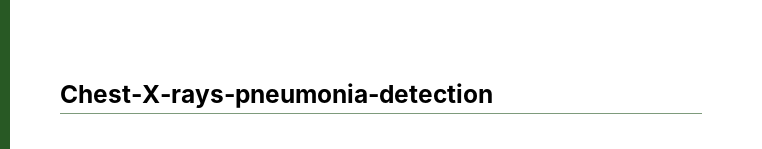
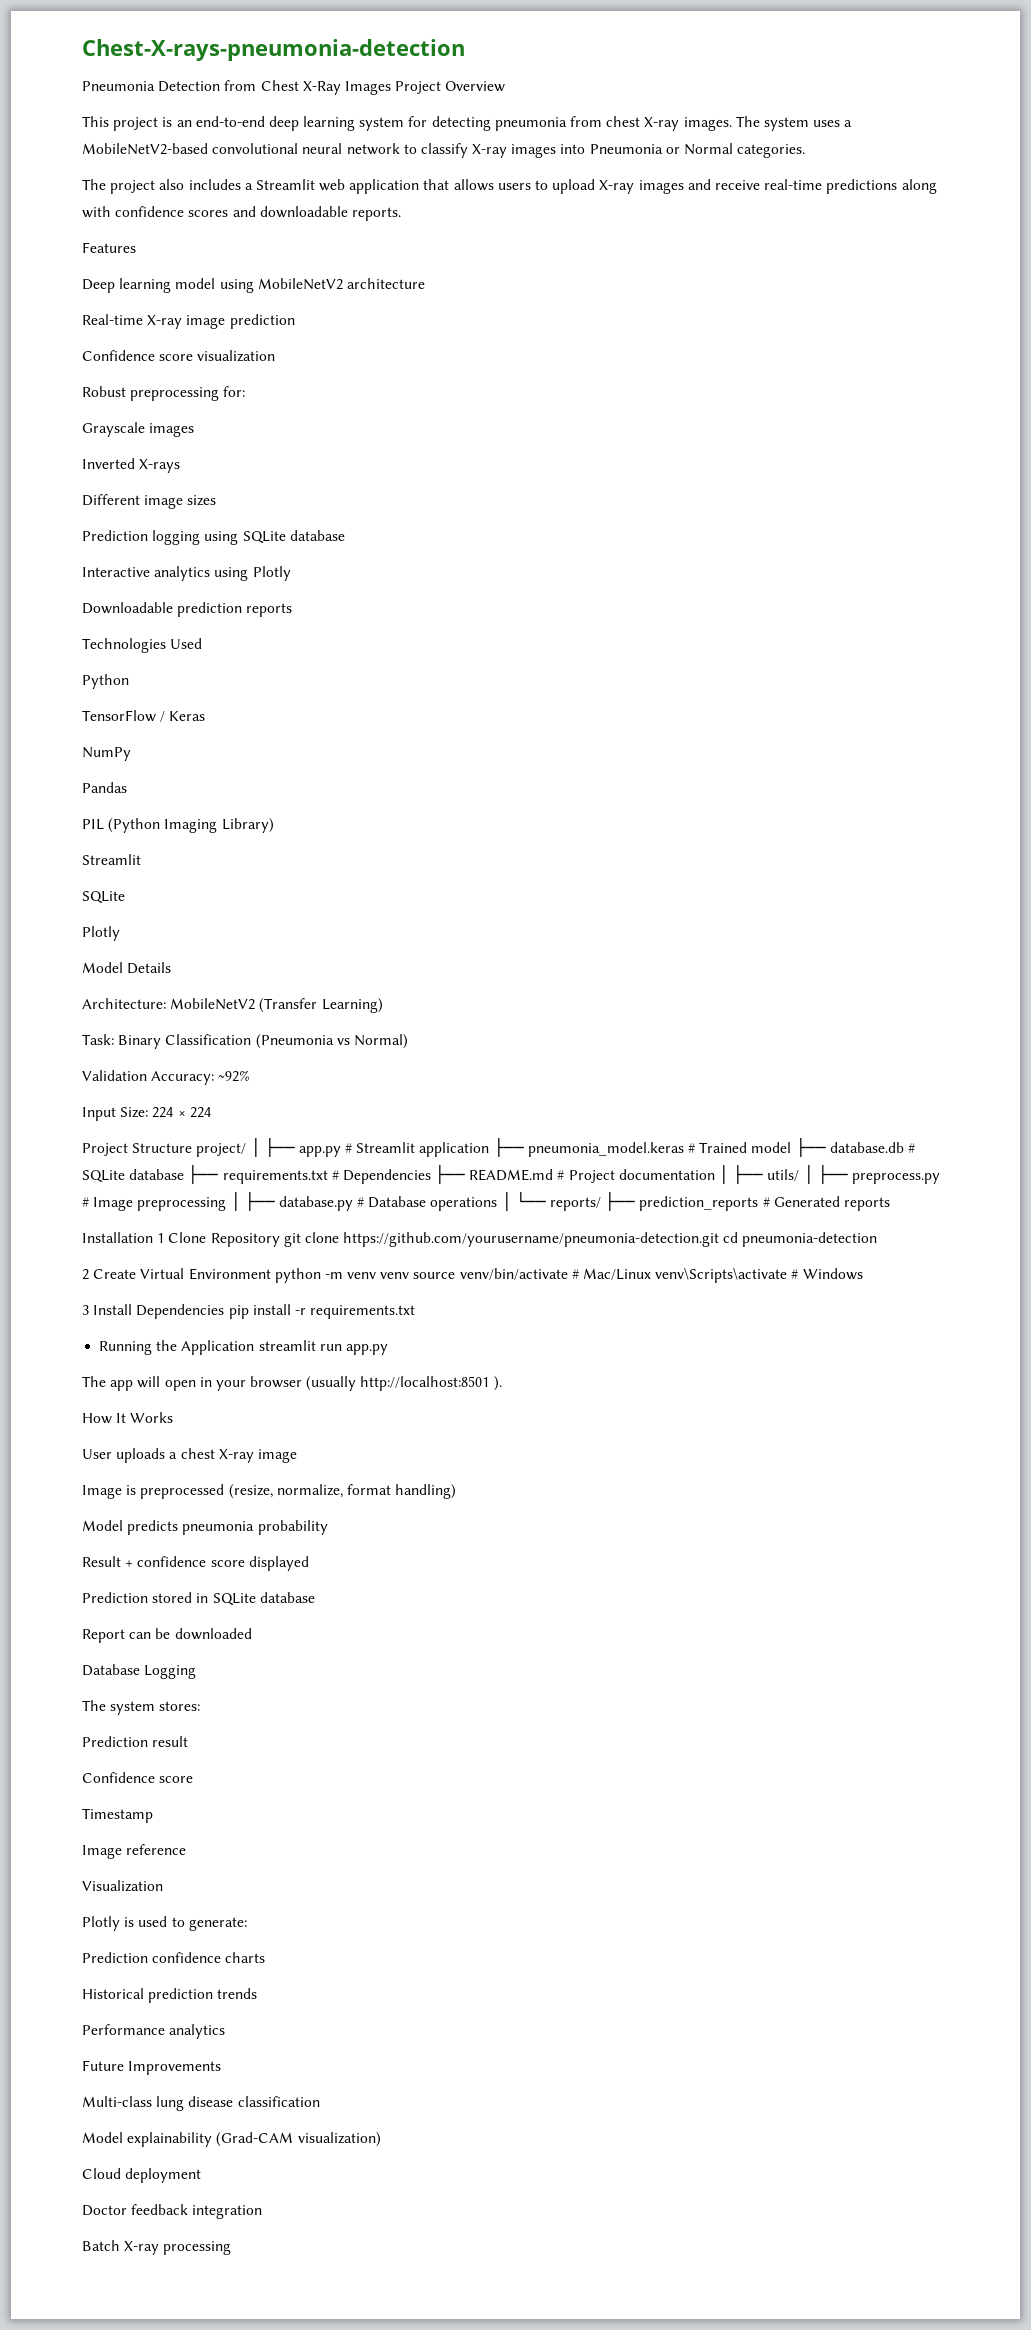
+ Pneumonia Detection from Chest X-Ray Images Project Overview
+ This project is an end-to-end deep learning system for detecting pneumonia from chest X-ray images. The system uses a MobileNetV2-based convolutional neural network to classify X-ray images into Pneumonia or Normal categories.
+ The project also includes a Streamlit web application that allows users to upload X-ray images and receive real-time predictions along with confidence scores and downloadable reports.
+ Features
+ Deep learning model using MobileNetV2 architecture
+ Real-time X-ray image prediction
+ Confidence score visualization
+ Robust preprocessing for:
+ Grayscale images
+ Inverted X-rays
+ Different image sizes
+ Prediction logging using SQLite database
+ Interactive analytics using Plotly
+ Downloadable prediction reports
+ Technologies Used
+ Python
+ TensorFlow / Keras
+ NumPy
+ Pandas
+ PIL (Python Imaging Library)
+ Streamlit
+ SQLite
+ Plotly
+ Model Details
+ Architecture: MobileNetV2 (Transfer Learning)
+ Task: Binary Classification (Pneumonia vs Normal)
+ Validation Accuracy: ~92%
+ Input Size: 224 × 224
+ Project Structure project/ │ ├── app.py # Streamlit application ├── pneumonia_model.keras # Trained model ├── database.db # SQLite database ├── requirements.txt # Dependencies ├── README.md # Project documentation │ ├── utils/ │ ├── preprocess.py # Image preprocessing │ ├── database.py # Database operations │ └── reports/ ├── prediction_reports # Generated reports
+ Installation 1 Clone Repository git clone https://github.com/yourusername/pneumonia-detection.git cd pneumonia-detection
+ 2 Create Virtual Environment python -m venv venv source venv/bin/activate # Mac/Linux venv\Scripts\activate # Windows
+ 3 Install Dependencies pip install -r requirements.txt
+ Running the Application streamlit run app.py
+ The app will open in your browser (usually http://localhost:8501 ).
+ How It Works
+ User uploads a chest X-ray image
+ Image is preprocessed (resize, normalize, format handling)
+ Model predicts pneumonia probability
+ Result + confidence score displayed
+ Prediction stored in SQLite database
+ Report can be downloaded
+ Database Logging
+ The system stores:
+ Prediction result
+ Confidence score
+ Timestamp
+ Image reference
+ Visualization
+ Plotly is used to generate:
+ Prediction confidence charts
+ Historical prediction trends
+ Performance analytics
+ Future Improvements
+ Multi-class lung disease classification
+ Model explainability (Grad-CAM visualization)
+ Cloud deployment
+ Doctor feedback integration
+ Batch X-ray processing

